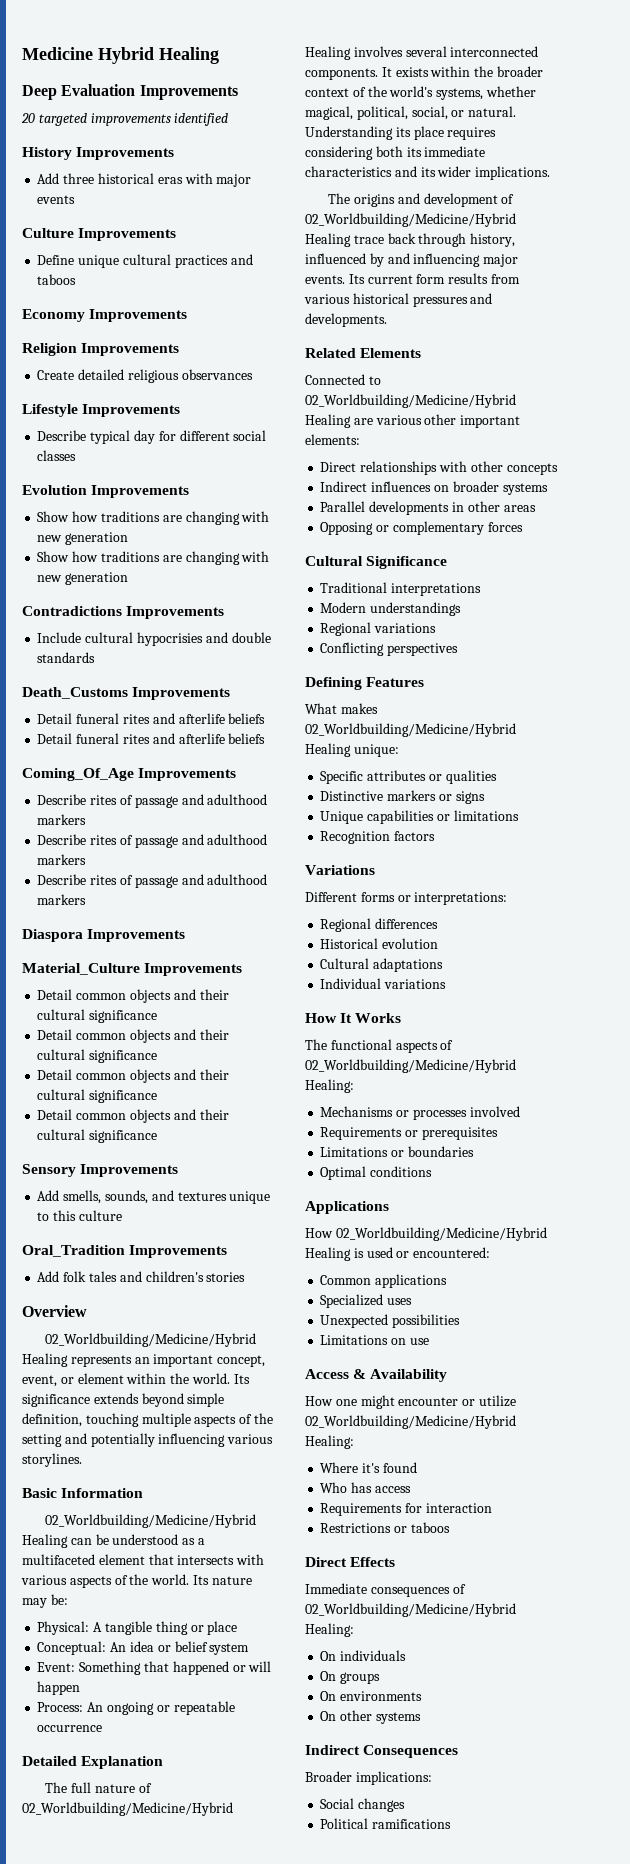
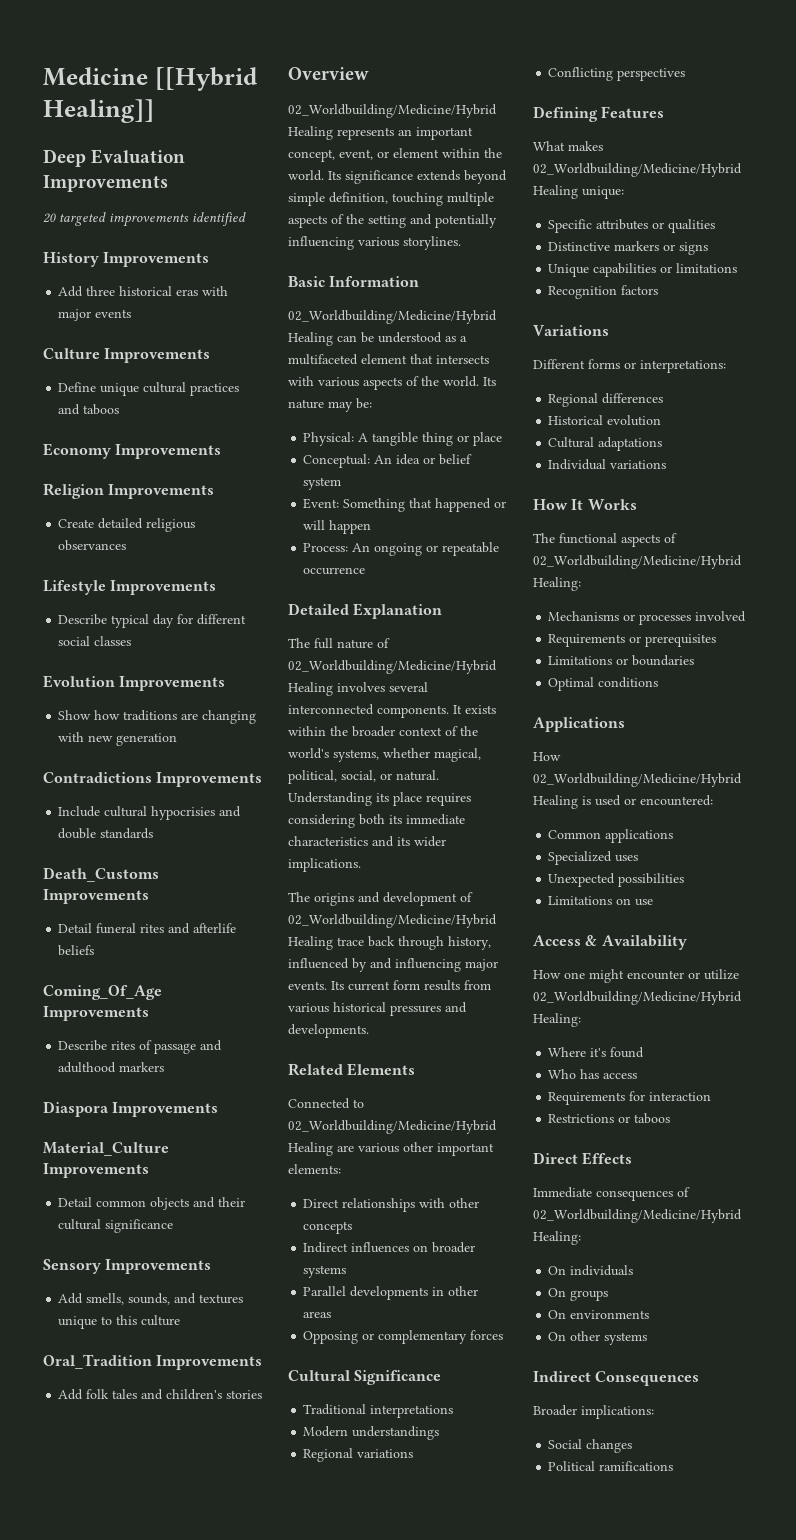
- Medicine Hybrid Healing
+ Medicine [[Hybrid Healing]]
  Evolution Improvements
- Show how traditions are changing with new generation
  Death_Customs Improvements
- Detail funeral rites and afterlife beliefs
  Coming_Of_Age Improvements
- Describe rites of passage and adulthood markers
- Describe rites of passage and adulthood markers
  Material_Culture Improvements
- Detail common objects and their cultural significance
- Detail common objects and their cultural significance
- Detail common objects and their cultural significance

